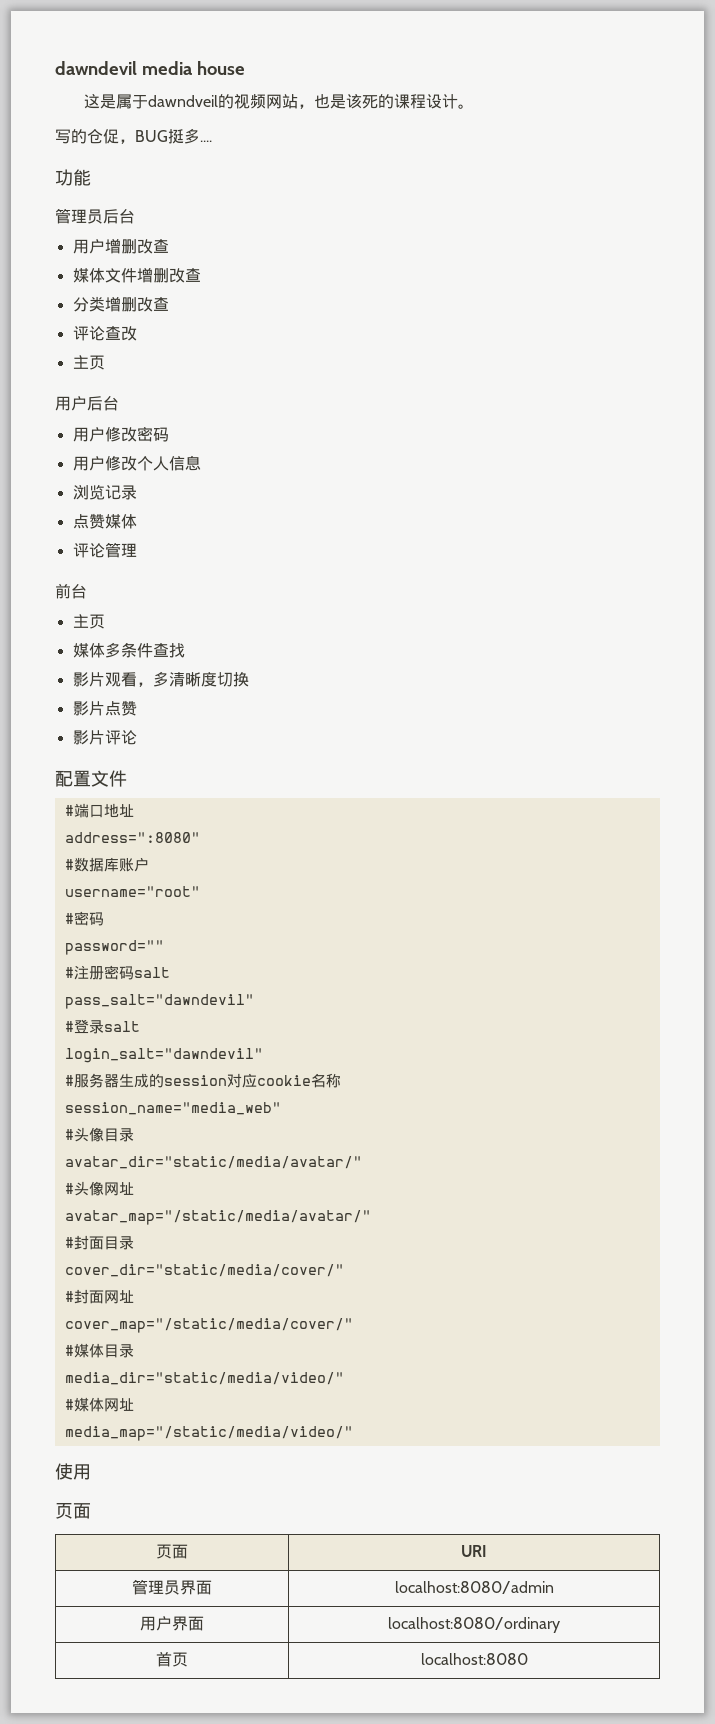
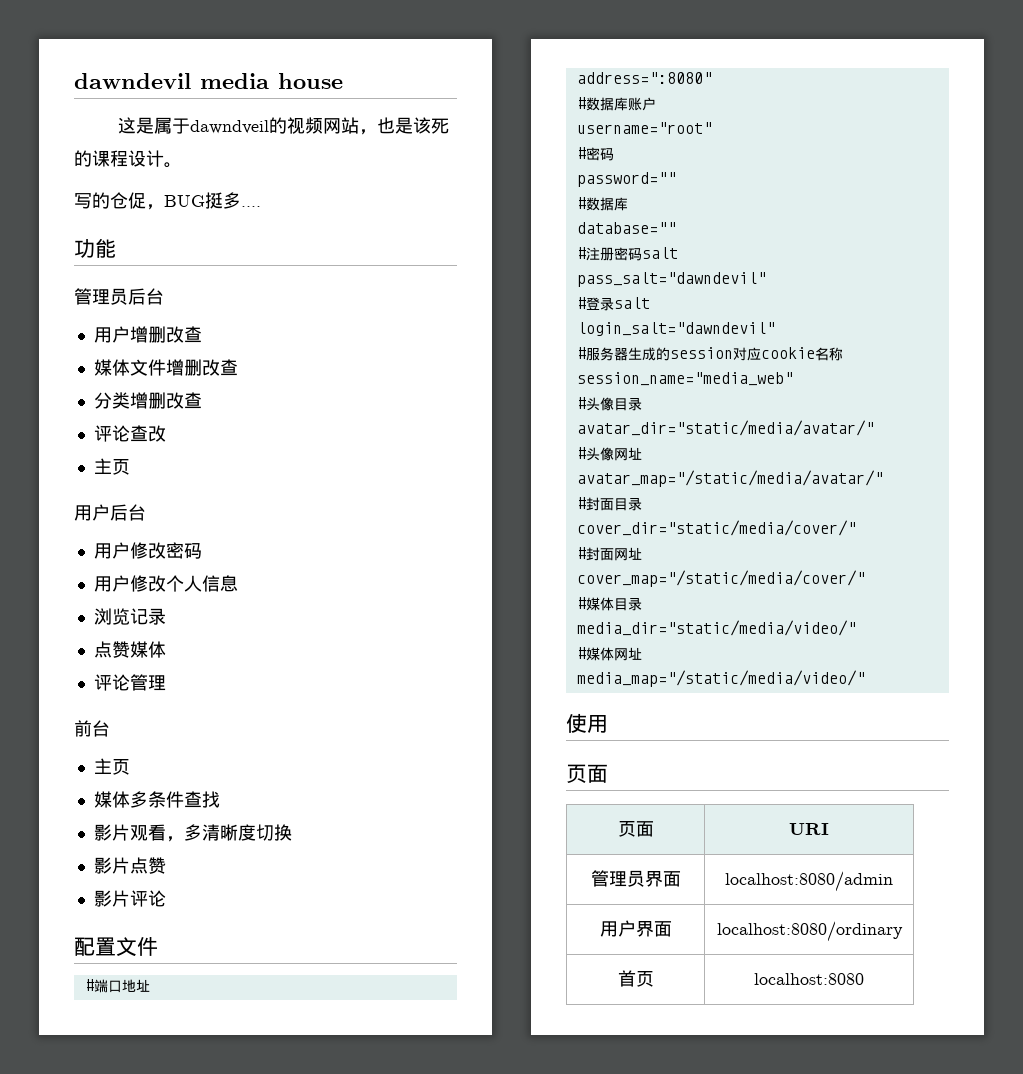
  password=""
+ #数据库
+ database=""

